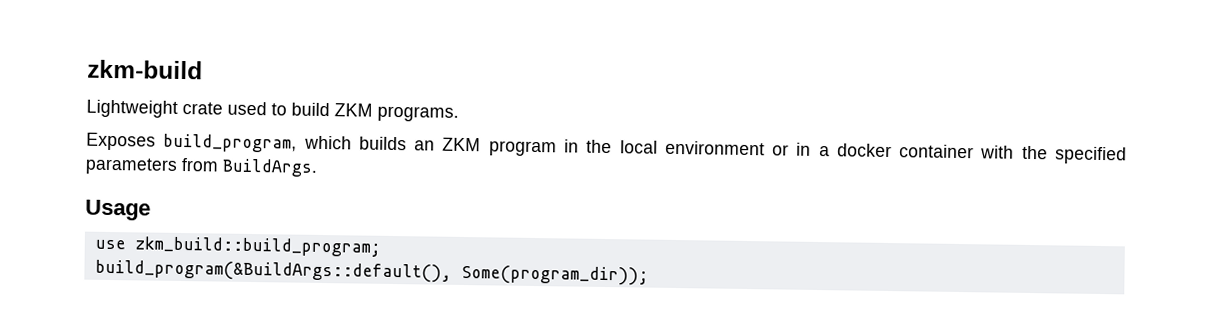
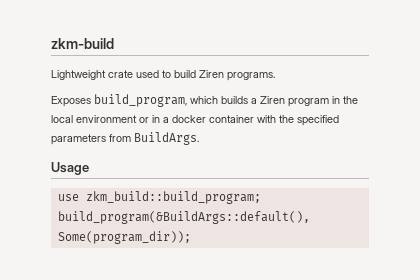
- Lightweight crate used to build ZKM programs.
+ Lightweight crate used to build Ziren programs.
- Exposes build_program, which builds an ZKM program in the local environment or in a docker container with the specified parameters from BuildArgs.
+ Exposes build_program, which builds a Ziren program in the local environment or in a docker container with the specified parameters from BuildArgs.

